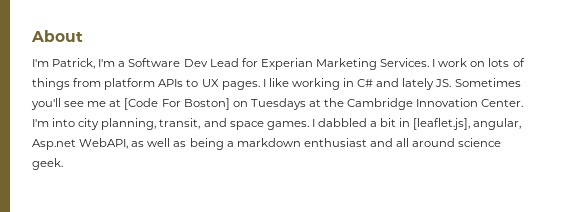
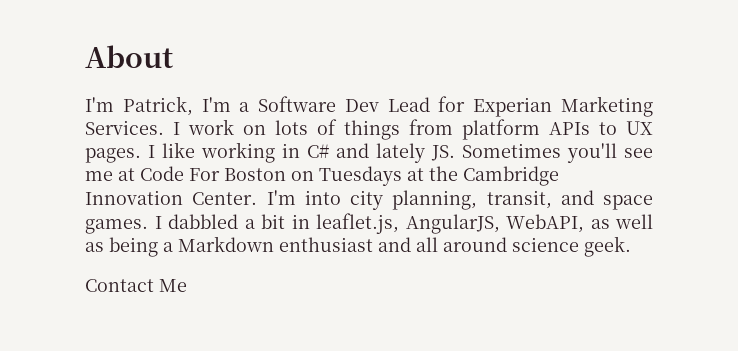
- I like working in C# and lately JS. Sometimes you'll see me at [Code For Boston] on Tuesdays at the Cambridge Innovation Center.
+ I like working in C# and lately JS. Sometimes you'll see me at Code For Boston on Tuesdays at the Cambridge Innovation Center.
- I dabbled a bit in [leaflet.js], angular, Asp.net WebAPI, as well as being a markdown enthusiast and all around science geek.
+ I dabbled a bit in leaflet.js, AngularJS, WebAPI, as well as being a Markdown enthusiast and all around science geek.
+ Contact Me

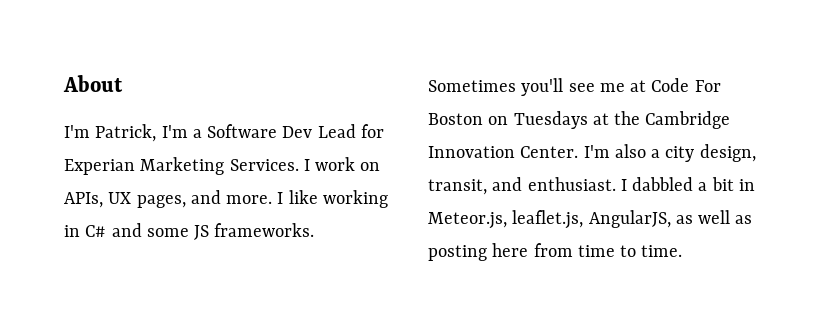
- I work on lots of things from platform APIs to UX pages.
+ I work on APIs, UX pages, and more.
- I like working in C# and lately JS. Sometimes you'll see me at Code For Boston on Tuesdays at the Cambridge Innovation Center.
+ I like working in C# and some JS frameworks. Sometimes you'll see me at Code For Boston on Tuesdays at the Cambridge Innovation Center.
- I'm into city planning, transit, and space games.
+ I'm also a city design, transit, and enthusiast.
- I dabbled a bit in leaflet.js, AngularJS, WebAPI, as well as being a Markdown enthusiast and all around science geek.
- Contact Me
+ I dabbled a bit in Meteor.js, leaflet.js, AngularJS, as well as posting here from time to time.

